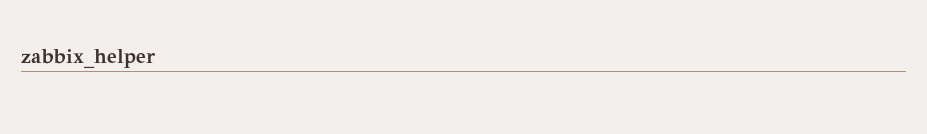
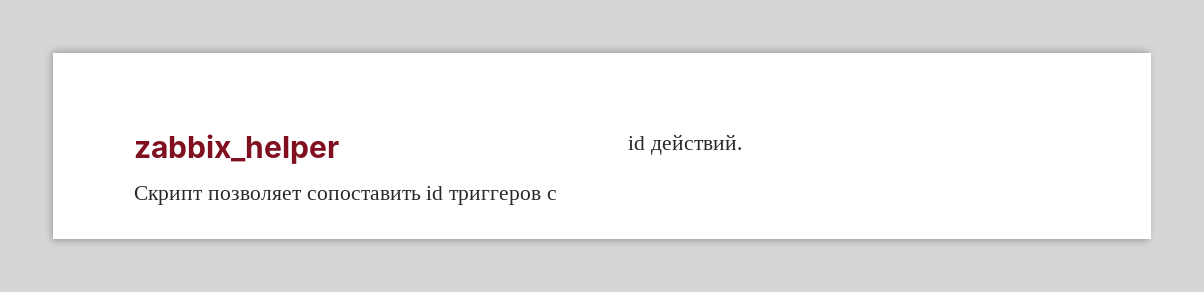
+ Скрипт позволяет сопоставить id триггеров с id действий.

